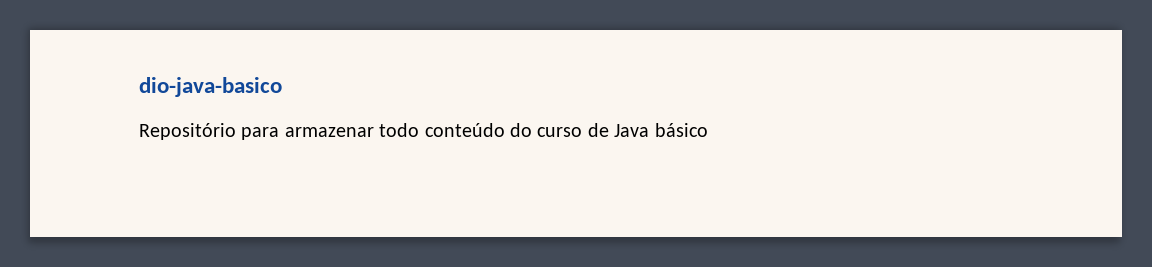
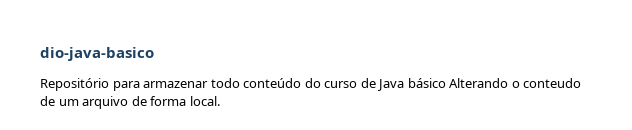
- Repositório para armazenar todo conteúdo do curso de Java básico
+ Repositório para armazenar todo conteúdo do curso de Java básico Alterando o conteudo de um arquivo de forma local.

